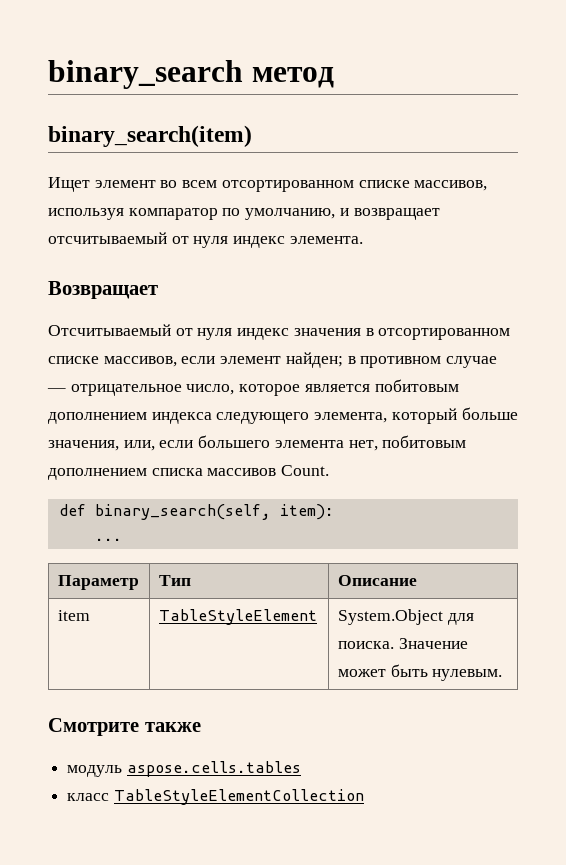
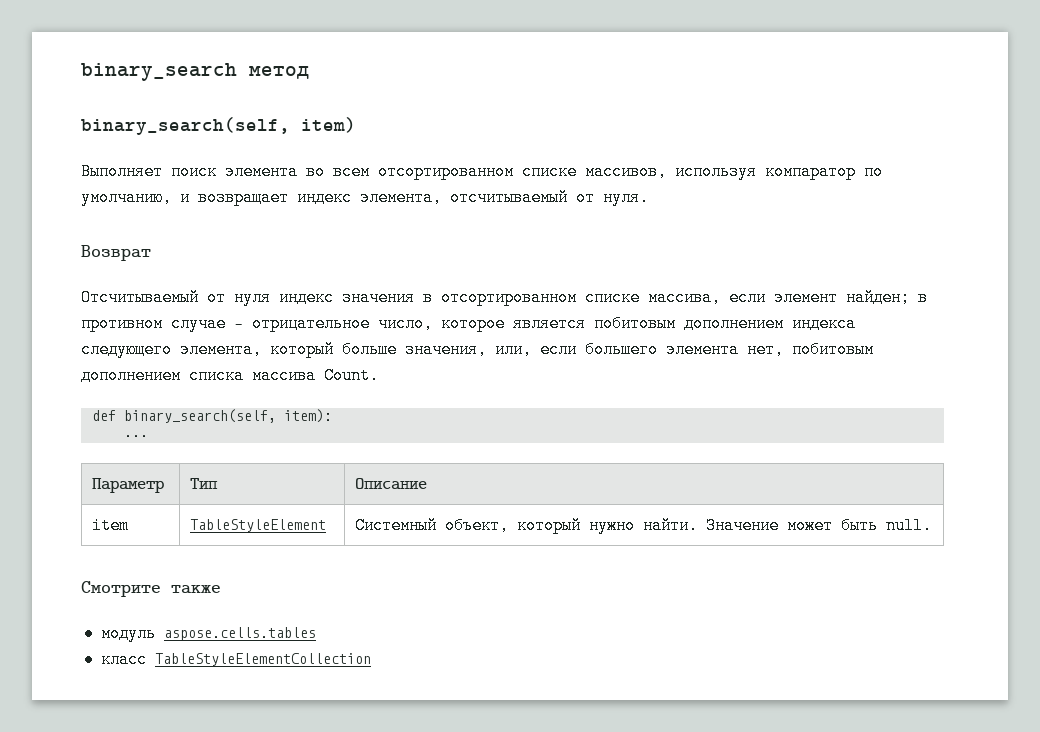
- binary_search(item)
- Ищет элемент во всем отсортированном списке массивов, используя компаратор по умолчанию, и возвращает отсчитываемый от нуля индекс элемента.
- Возвращает
+ binary_search(self, item)
+ Выполняет поиск элемента во всем отсортированном списке массивов, используя компаратор по умолчанию, и возвращает индекс элемента, отсчитываемый от нуля.
+ Возврат
- Отсчитываемый от нуля индекс значения в отсортированном списке массивов, если элемент найден; в противном случае — отрицательное число, которое является побитовым дополнением индекса следующего элемента, который больше значения, или, если большего элемента нет, побитовым дополнением списка массивов Count.
+ Отсчитываемый от нуля индекс значения в отсортированном списке массива, если элемент найден; в противном случае — отрицательное число, которое является побитовым дополнением индекса следующего элемента, который больше значения, или, если большего элемента нет, побитовым дополнением списка массива Count.
- item | TableStyleElement | System.Object для поиска. Значение может быть нулевым.
+ item | TableStyleElement | Системный объект, который нужно найти. Значение может быть null.

